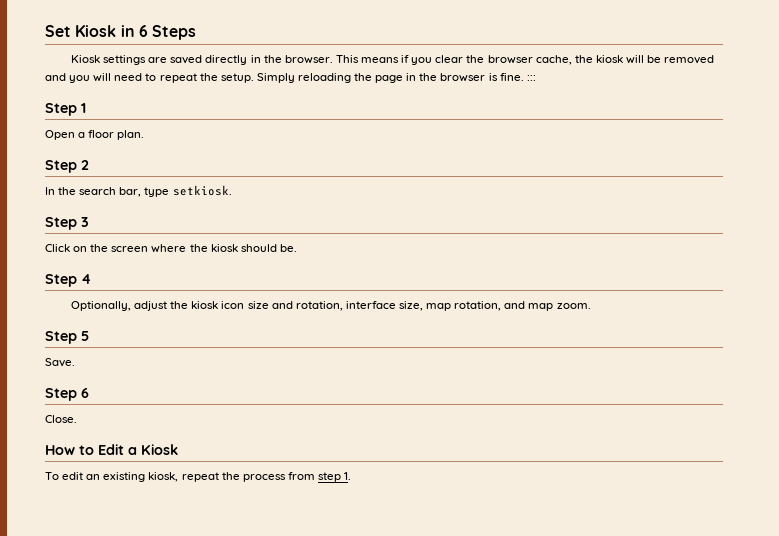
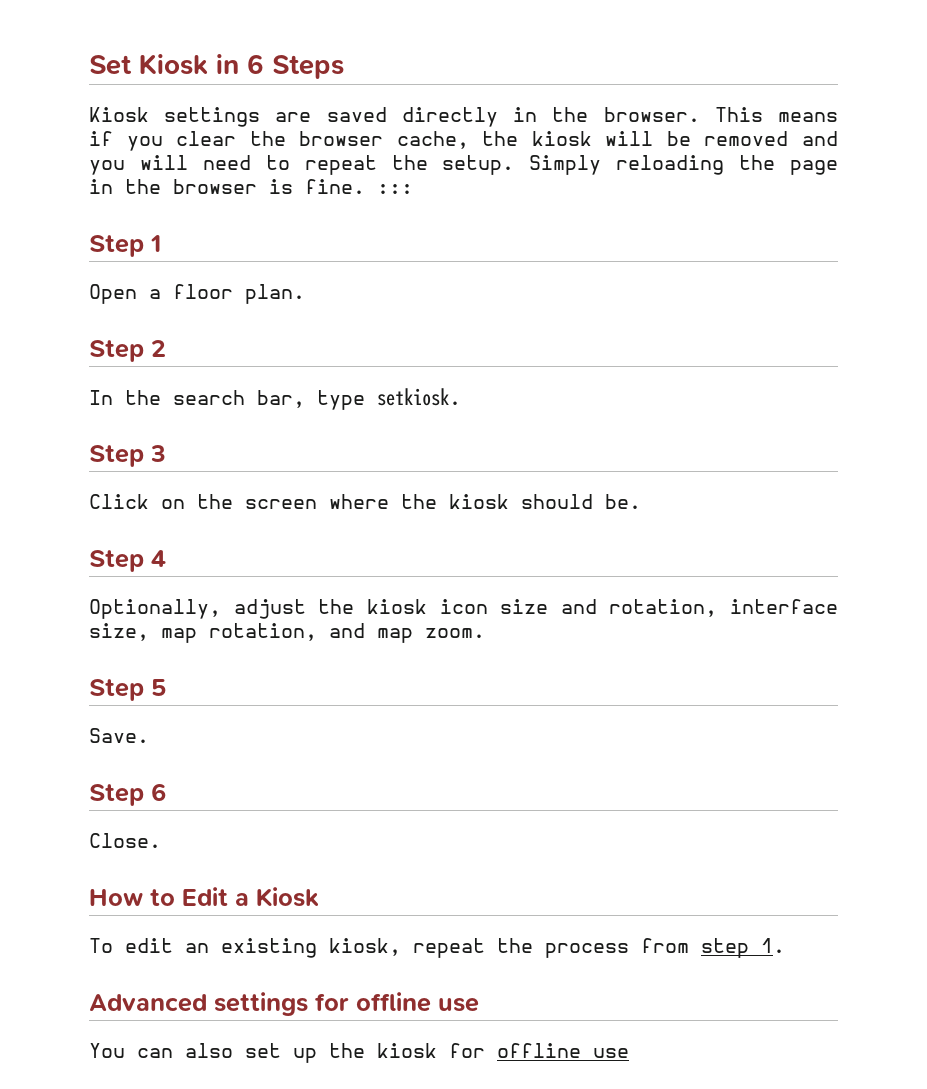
+ Advanced settings for offline use
+ You can also set up the kiosk for offline use

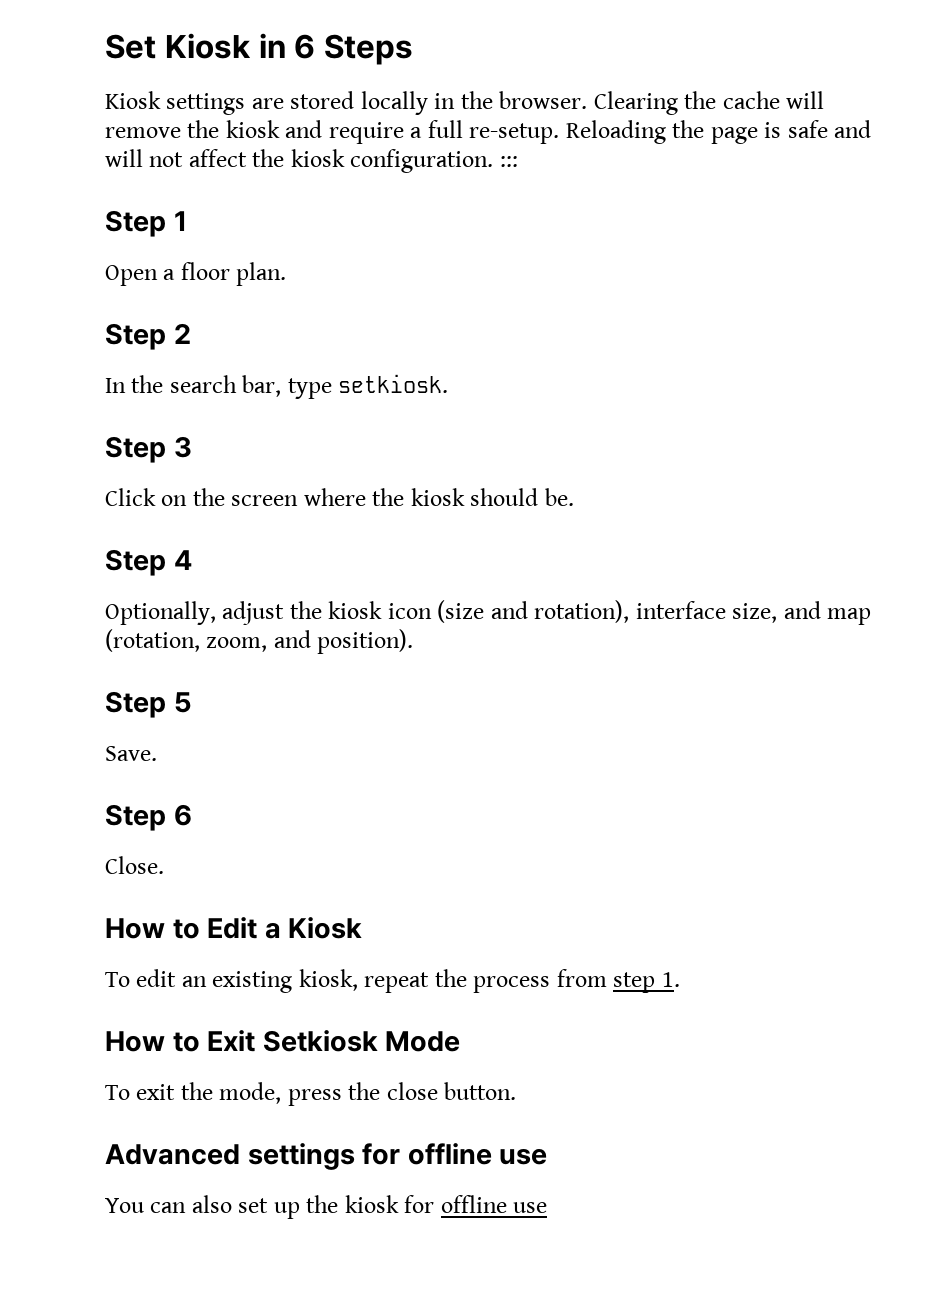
- Kiosk settings are saved directly in the browser.
+ Kiosk settings are stored locally in the browser.
- This means if you clear the browser cache, the kiosk will be removed and you will need to repeat the setup. Simply reloading the page in the browser is fine. :::
+ Clearing the cache will remove the kiosk and require a full re-setup. Reloading the page is safe and will not affect the kiosk configuration. :::
- Optionally, adjust the kiosk icon size and rotation, interface size, map rotation, and map zoom.
+ Optionally, adjust the kiosk icon (size and rotation), interface size, and map (rotation, zoom, and position).
+ How to Exit Setkiosk Mode
+ To exit the mode, press the close button.

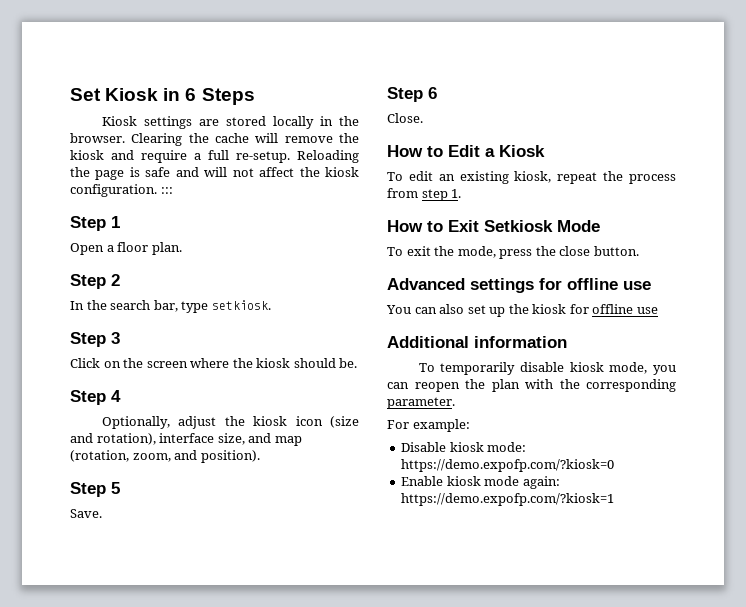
+ Additional information
+ To temporarily disable kiosk mode, you can reopen the plan with the corresponding parameter.
+ For example:
+ Disable kiosk mode: https://demo.expofp.com/?kiosk=0
+ Enable kiosk mode again: https://demo.expofp.com/?kiosk=1

